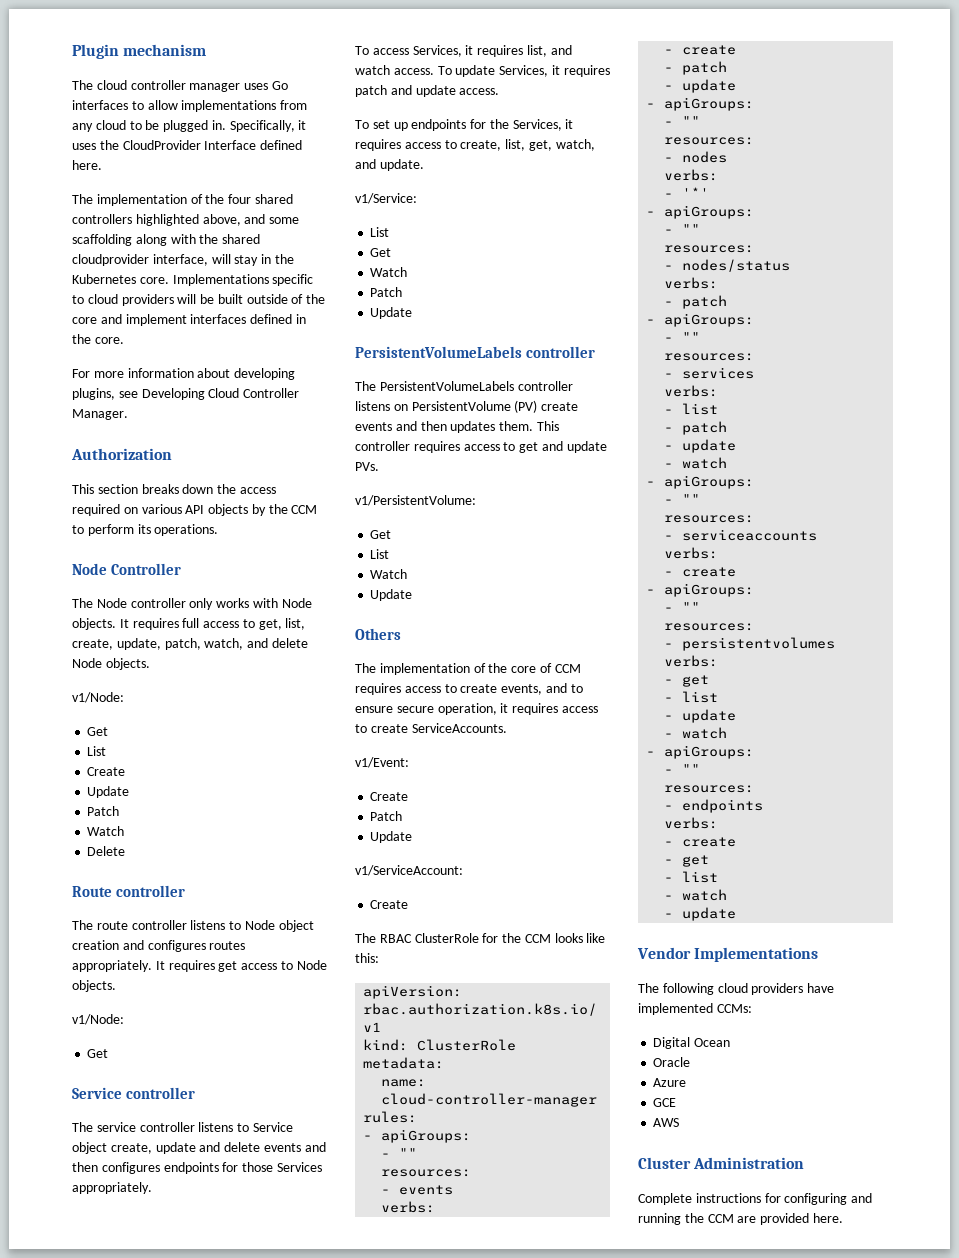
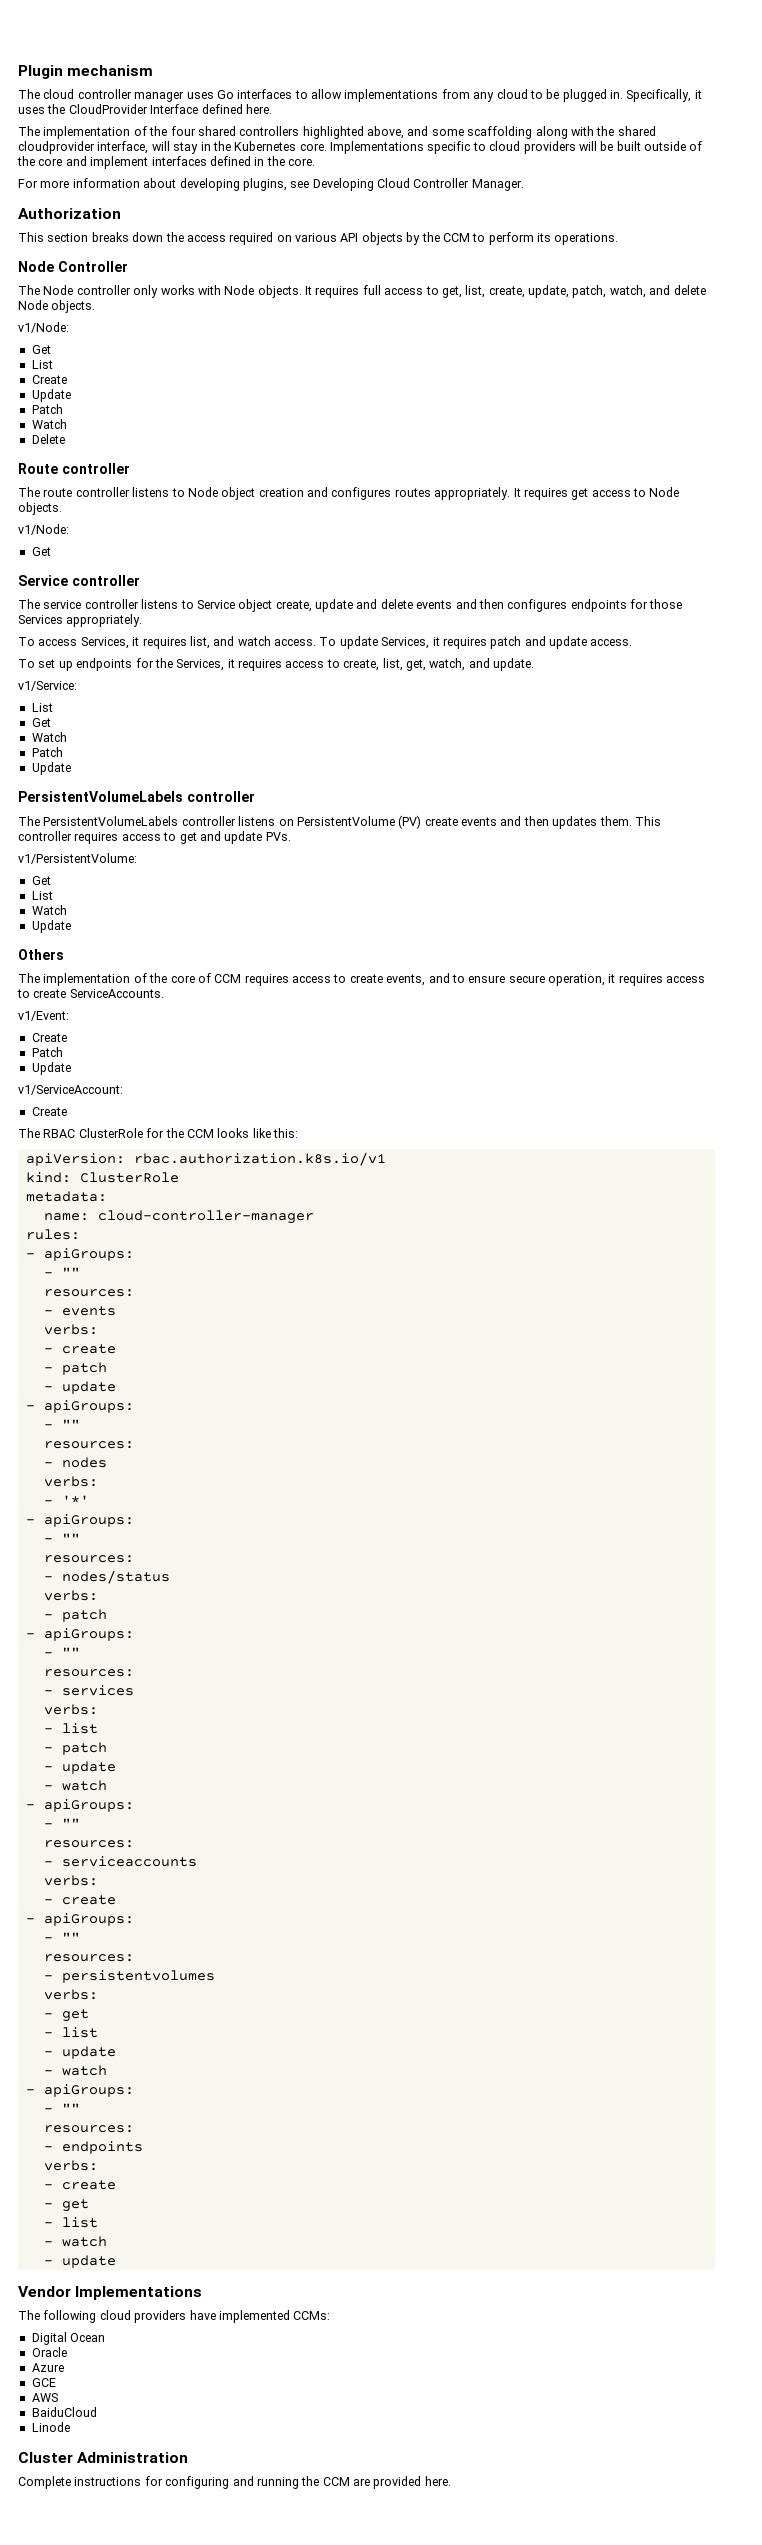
+ BaiduCloud
+ Linode

